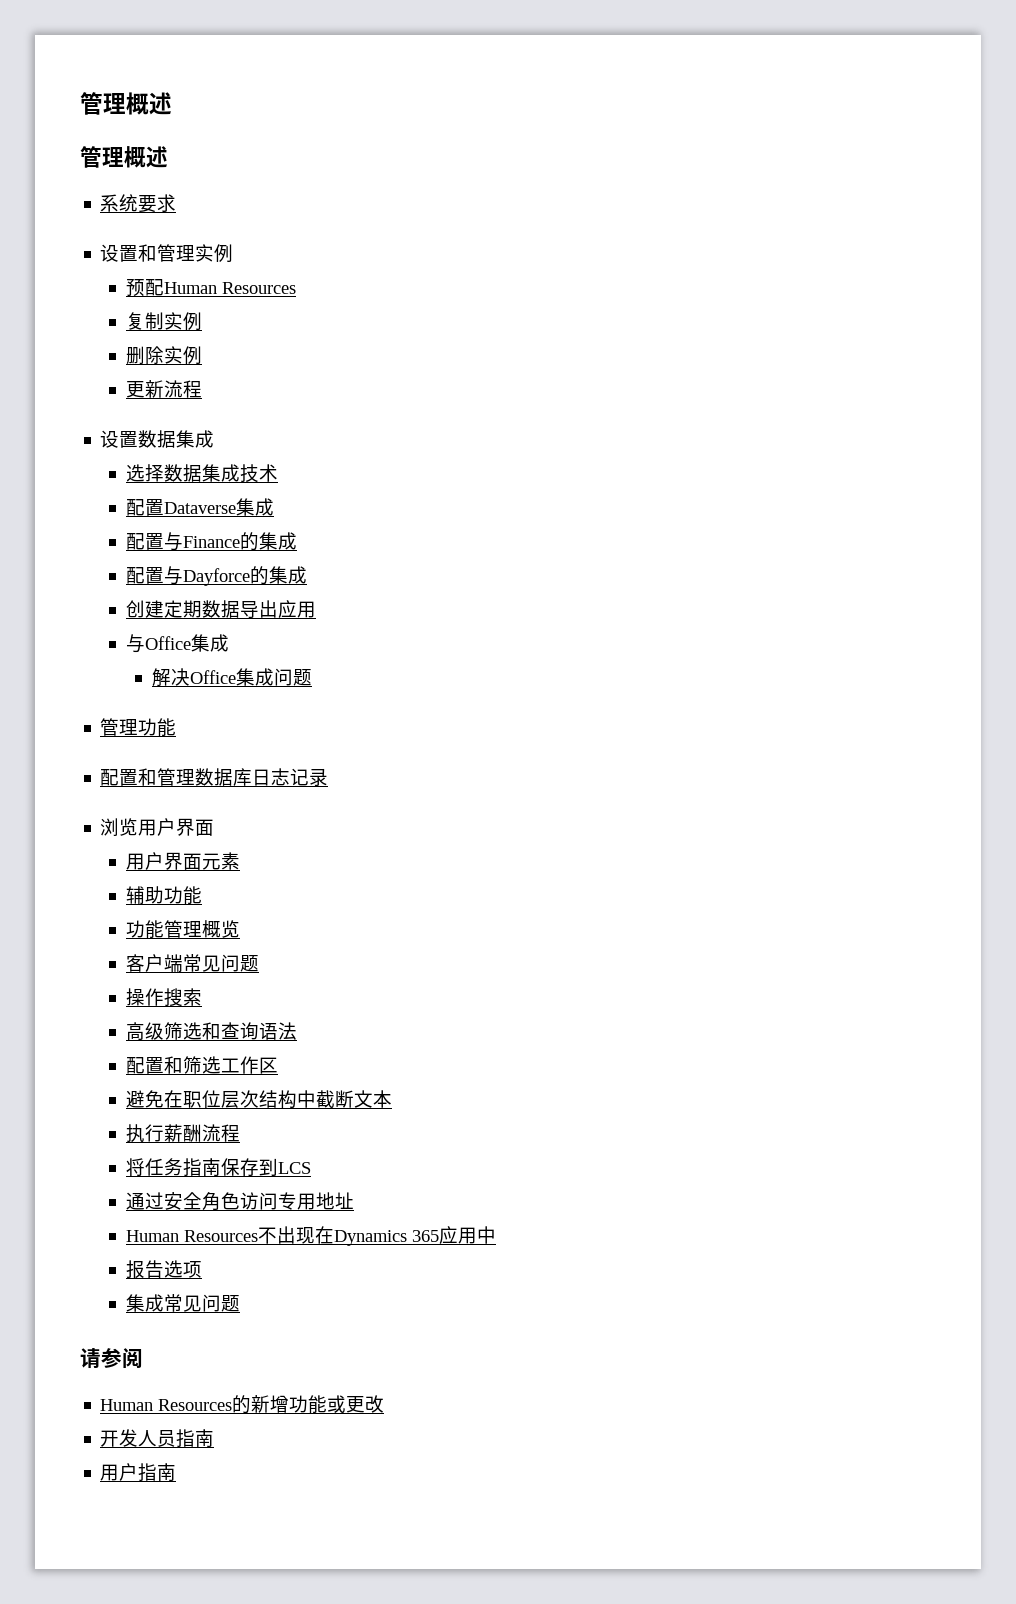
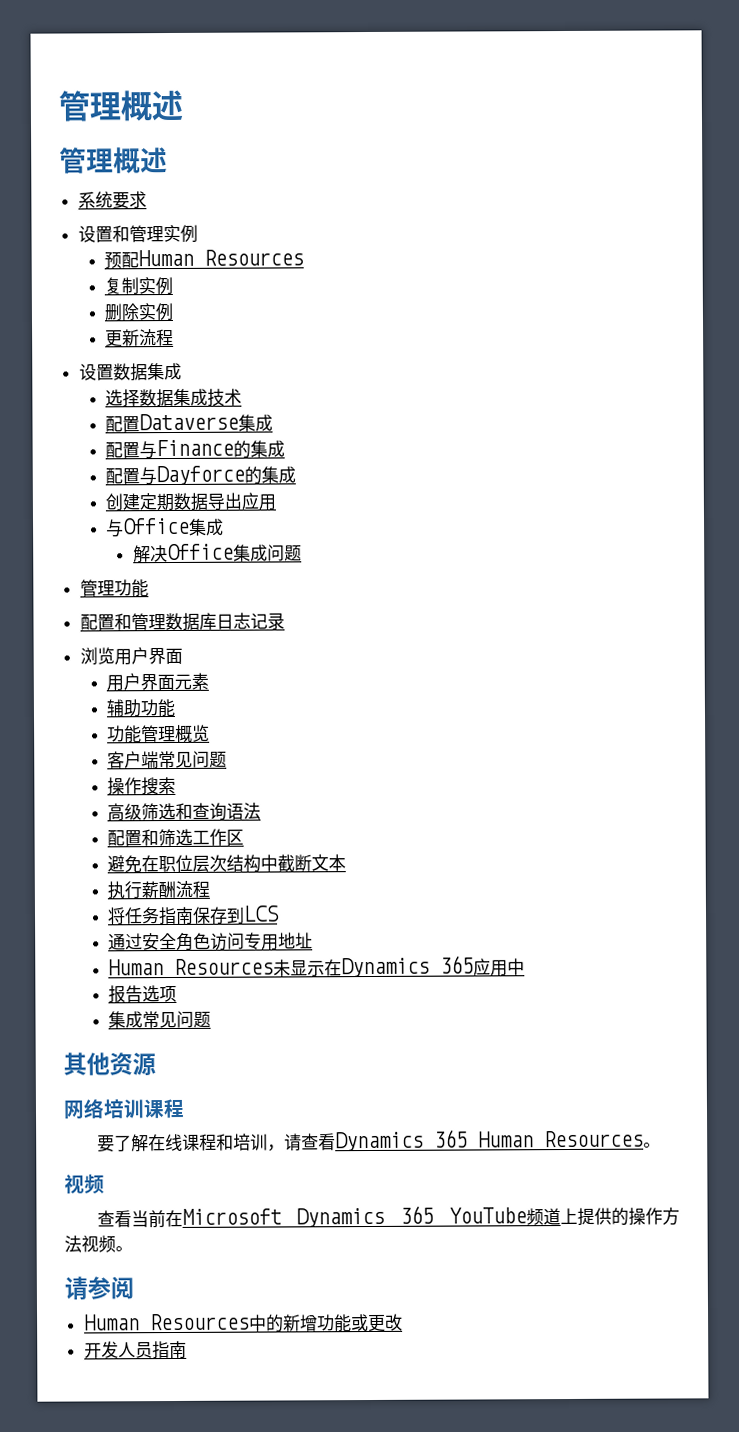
- Human Resources不出现在Dynamics 365应用中
+ Human Resources未显示在Dynamics 365应用中
+ 其他资源
+ 网络培训课程
+ 要了解在线课程和培训，请查看Dynamics 365 Human Resources。
+ 视频
+ 查看当前在Microsoft Dynamics 365 YouTube频道上提供的操作方法视频。
- Human Resources的新增功能或更改
+ Human Resources中的新增功能或更改
- 用户指南

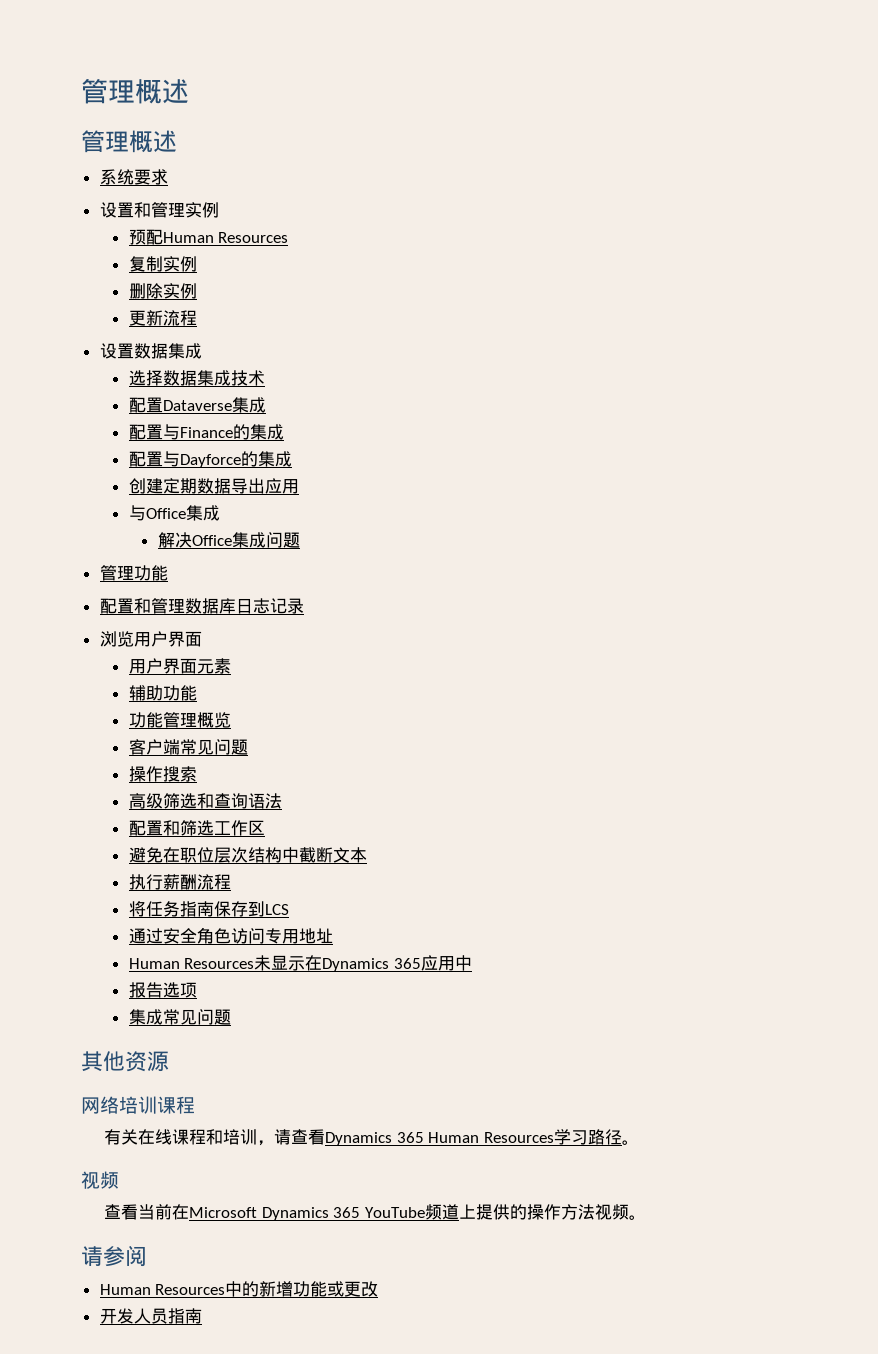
- 要了解在线课程和培训，请查看Dynamics 365 Human Resources。
+ 有关在线课程和培训，请查看Dynamics 365 Human Resources学习路径。

